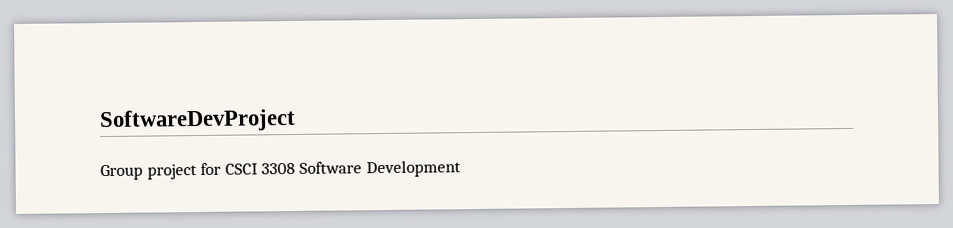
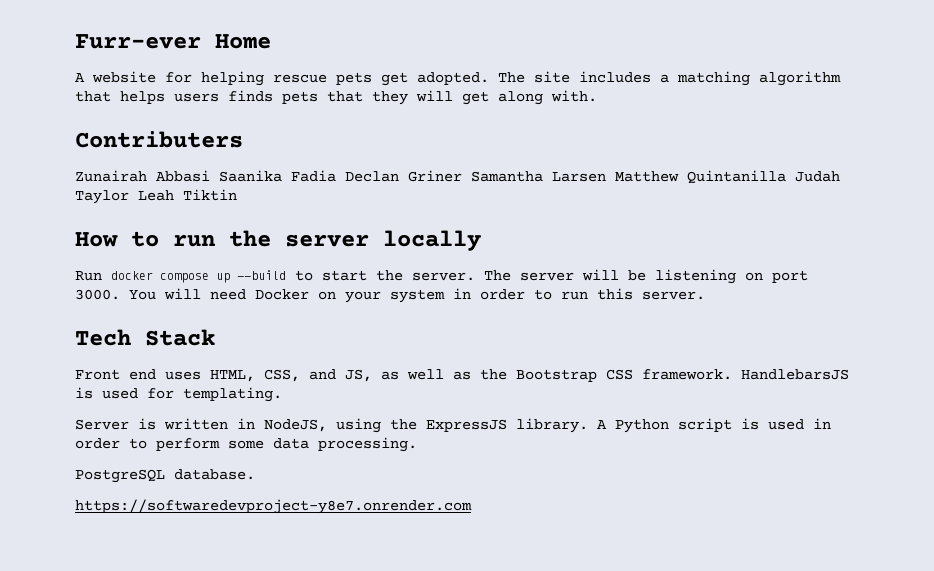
- SoftwareDevProject
- Group project for CSCI 3308 Software Development
+ Furr-ever Home
+ A website for helping rescue pets get adopted. The site includes a matching algorithm that helps users finds pets that they will get along with.
+ Contributers
+ Zunairah Abbasi Saanika Fadia Declan Griner Samantha Larsen Matthew Quintanilla Judah Taylor Leah Tiktin
+ How to run the server locally
+ Run docker compose up --build to start the server. The server will be listening on port 3000. You will need Docker on your system in order to run this server.
+ Tech Stack
+ Front end uses HTML, CSS, and JS, as well as the Bootstrap CSS framework. HandlebarsJS is used for templating.
+ Server is written in NodeJS, using the ExpressJS library. A Python script is used in order to perform some data processing.
+ PostgreSQL database.
+ https://softwaredevproject-y8e7.onrender.com

